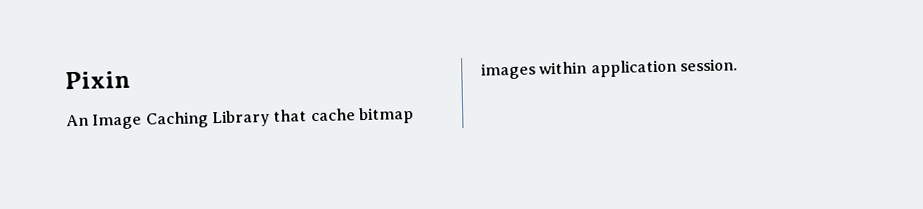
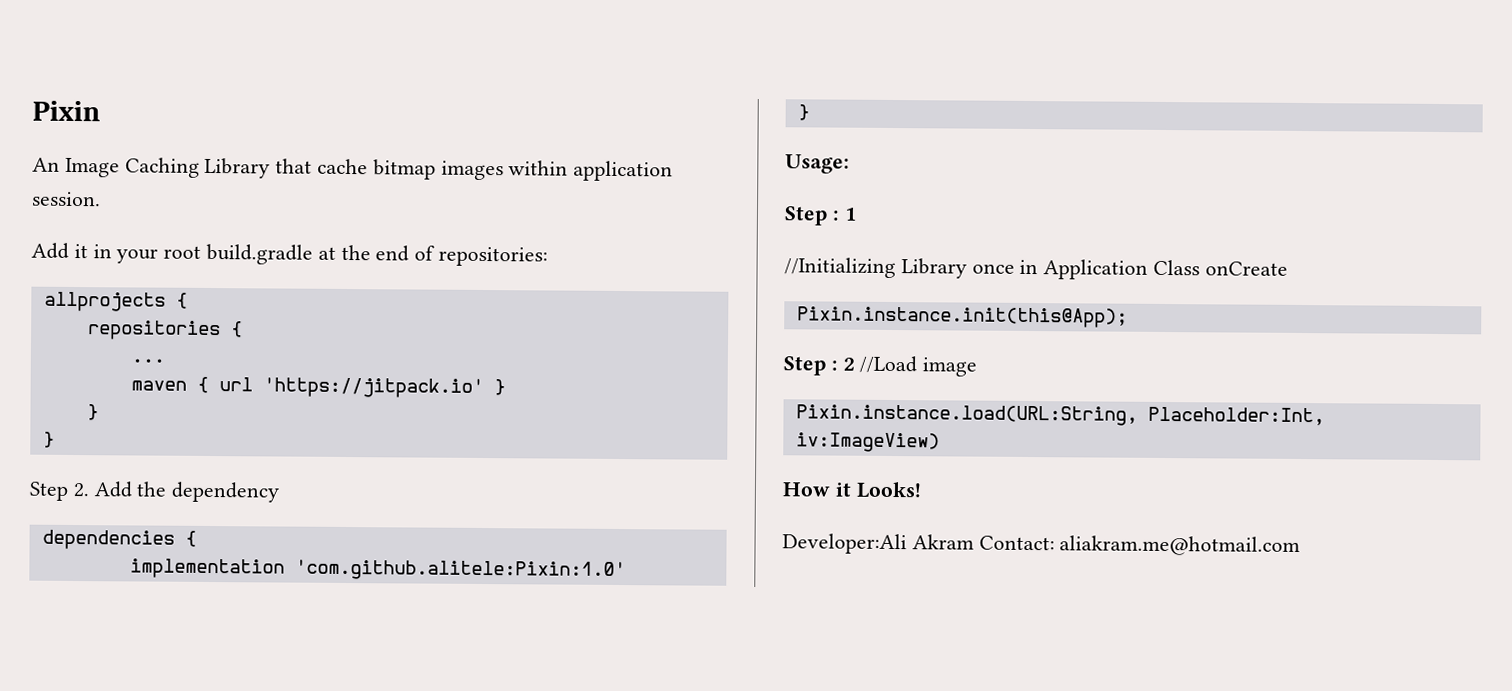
+ Add it in your root build.gradle at the end of repositories:
+ allprojects {
+ repositories {
+ ...
+ maven { url 'https://jitpack.io' }
+ }
+ }
+ Step 2. Add the dependency
+ dependencies {
+ implementation 'com.github.alitele:Pixin:1.0'
+ }
+ Usage:
+ Step : 1
+ //Initializing Library once in Application Class onCreate
+ Pixin.instance.init(this@App);
+ Step : 2 //Load image
+ Pixin.instance.load(URL:String, Placeholder:Int, iv:ImageView)
+ How it Looks!
+ Developer:Ali Akram Contact: aliakram.me@hotmail.com

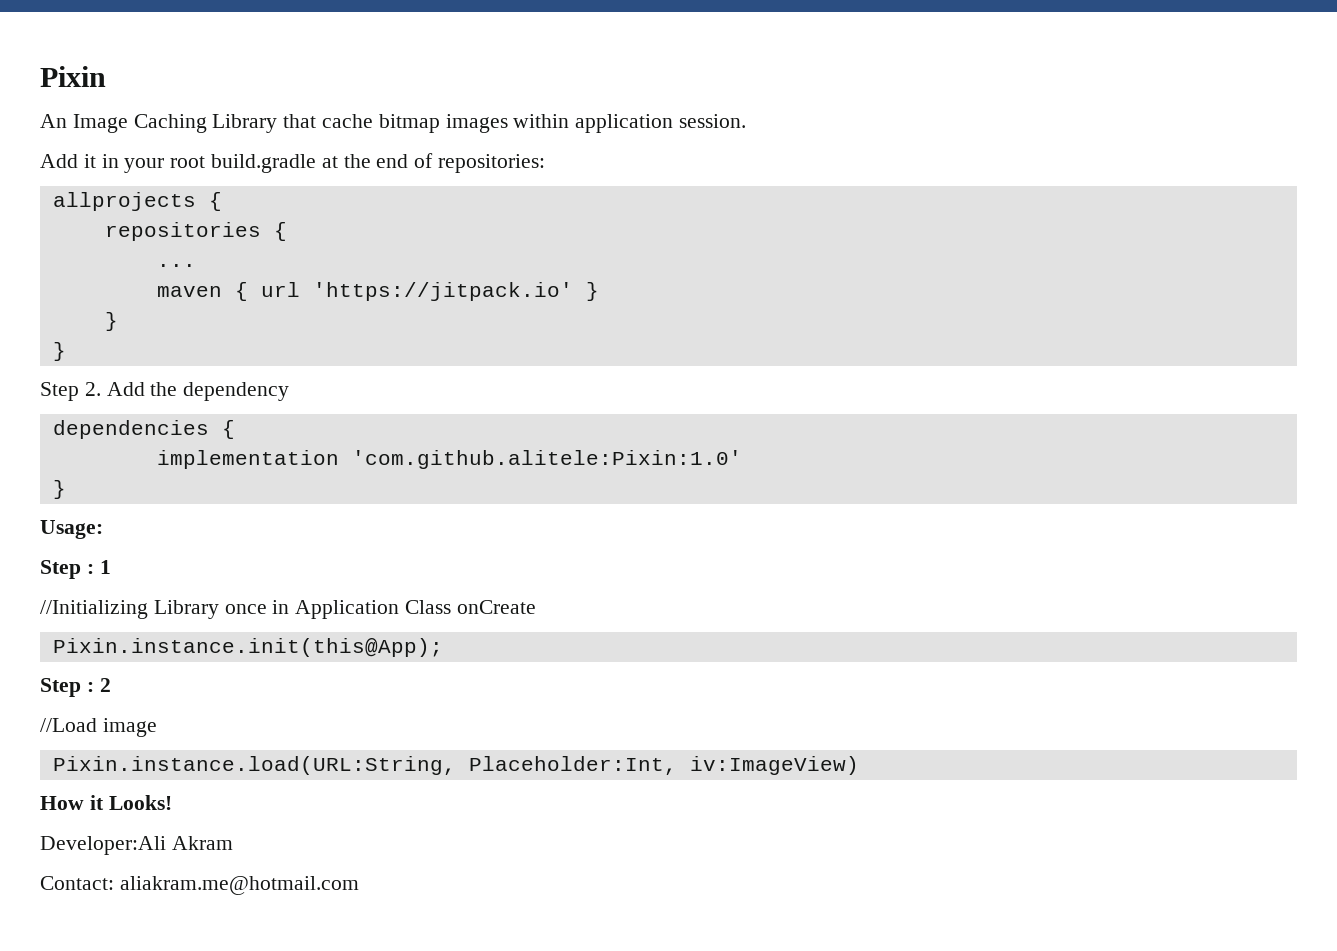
- Step : 2 //Load image
+ Step : 2
+ //Load image
- Developer:Ali Akram Contact: aliakram.me@hotmail.com
+ Developer:Ali Akram
+ Contact: aliakram.me@hotmail.com

